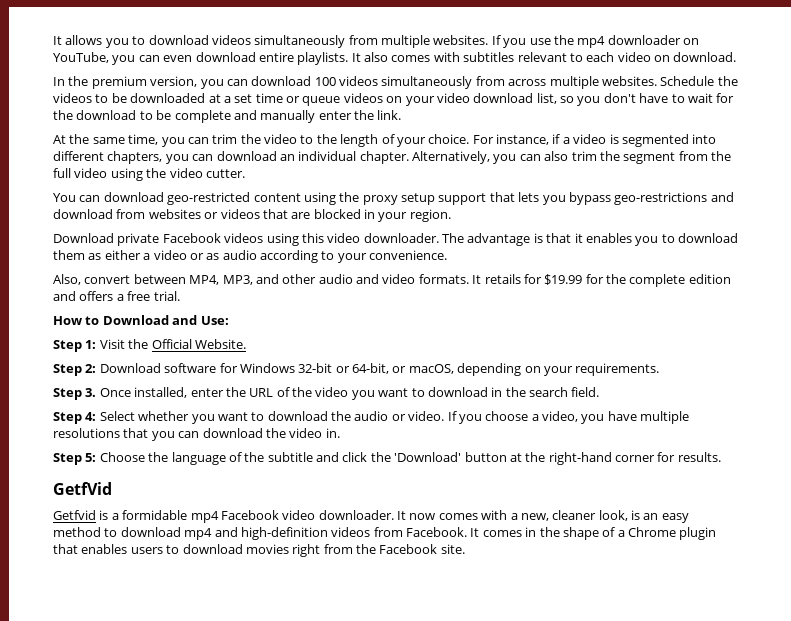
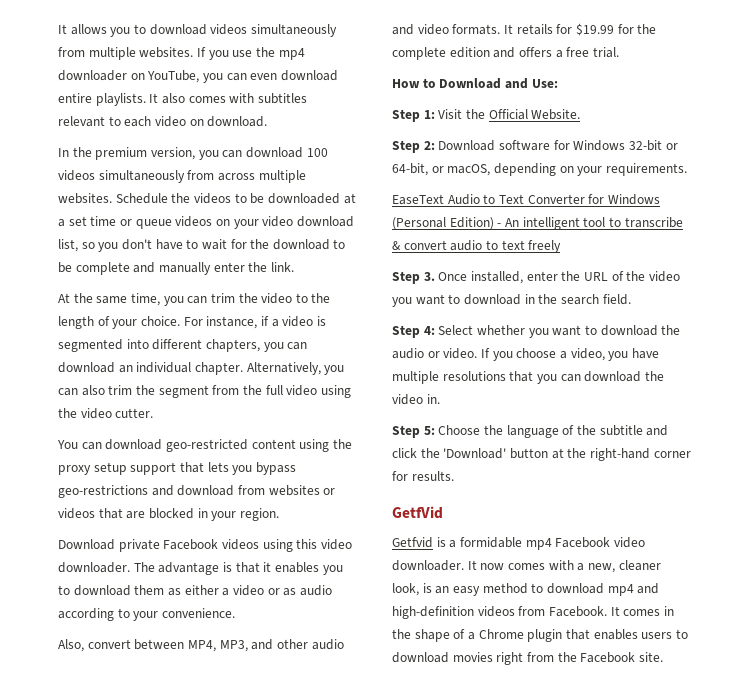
+ EaseText Audio to Text Converter for Windows (Personal Edition) - An intelligent tool to transcribe & convert audio to text freely

